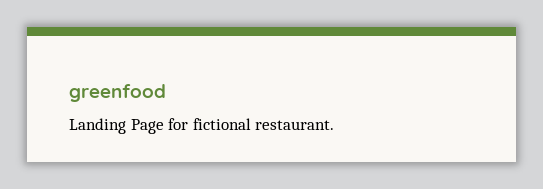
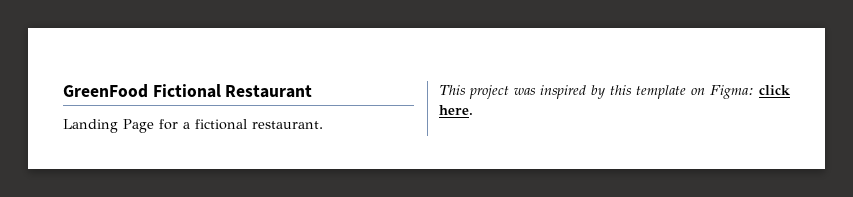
- greenfood
+ GreenFood Fictional Restaurant
- Landing Page for fictional restaurant.
+ Landing Page for a fictional restaurant.
+ This project was inspired by this template on Figma: click here.

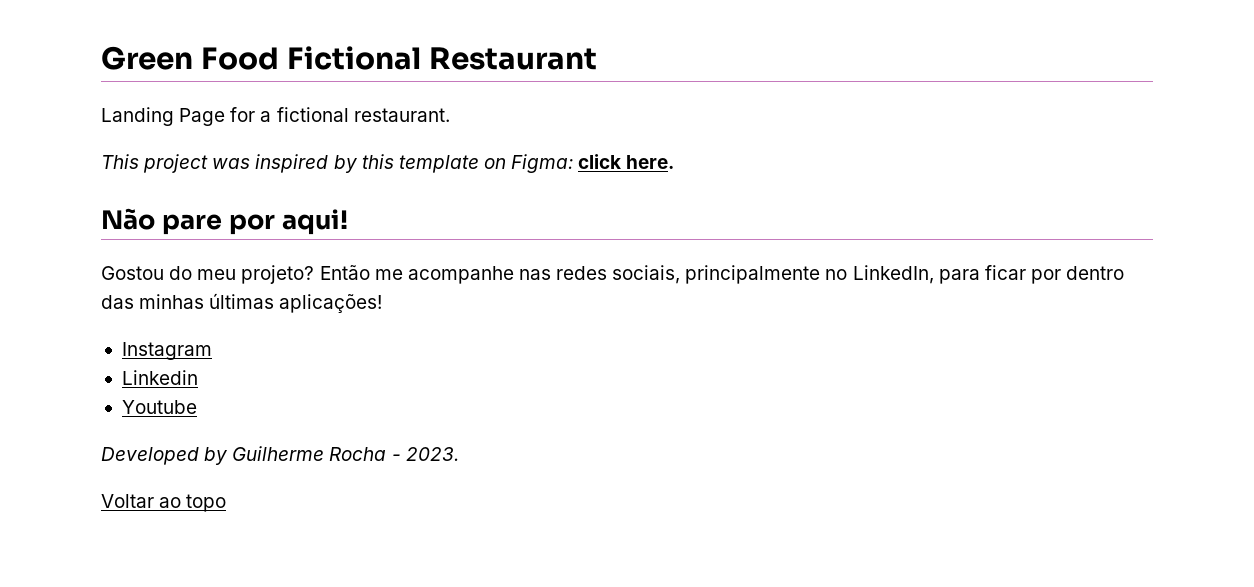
- GreenFood Fictional Restaurant
+ Green Food Fictional Restaurant
+ Não pare por aqui!
+ Gostou do meu projeto? Então me acompanhe nas redes sociais, principalmente no LinkedIn, para ficar por dentro das minhas últimas aplicações!
+ Instagram
+ Linkedin
+ Youtube
+ Developed by Guilherme Rocha - 2023.
+ Voltar ao topo

